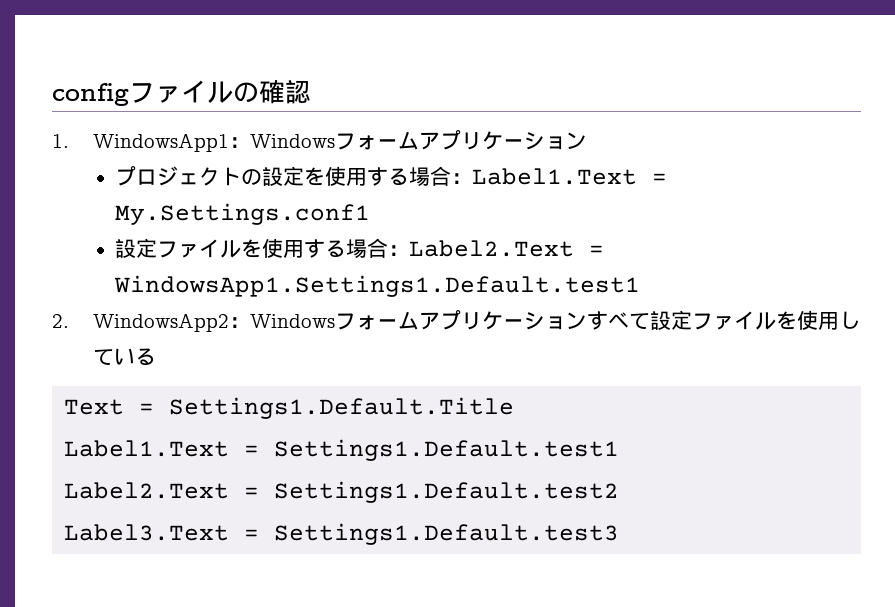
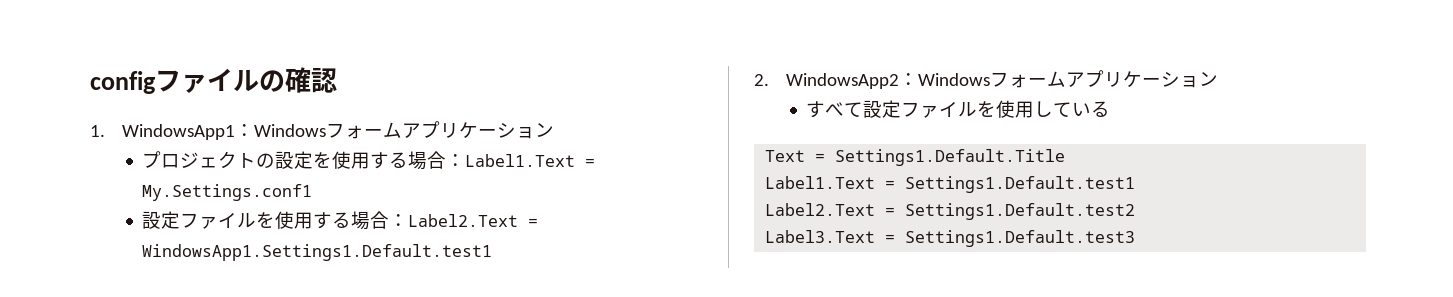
- 2. WindowsApp2：Windowsフォームアプリケーションすべて設定ファイルを使用している
+ 2. WindowsApp2：Windowsフォームアプリケーション
+ すべて設定ファイルを使用している

